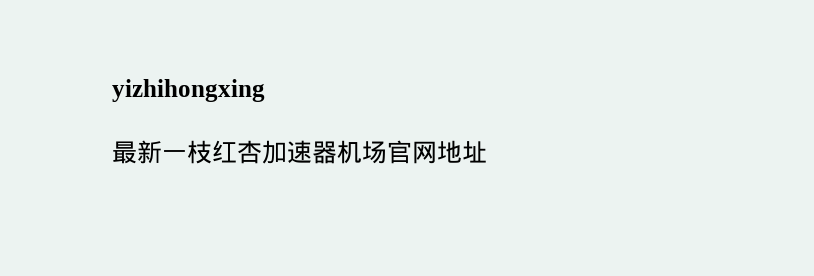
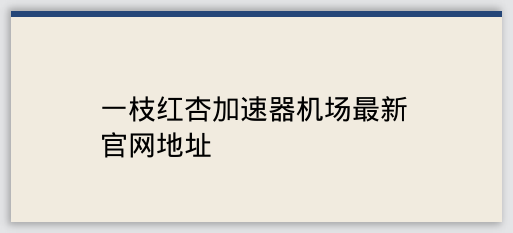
- yizhihongxing
- 最新一枝红杏加速器机场官网地址
+ 一枝红杏加速器机场最新官网地址

